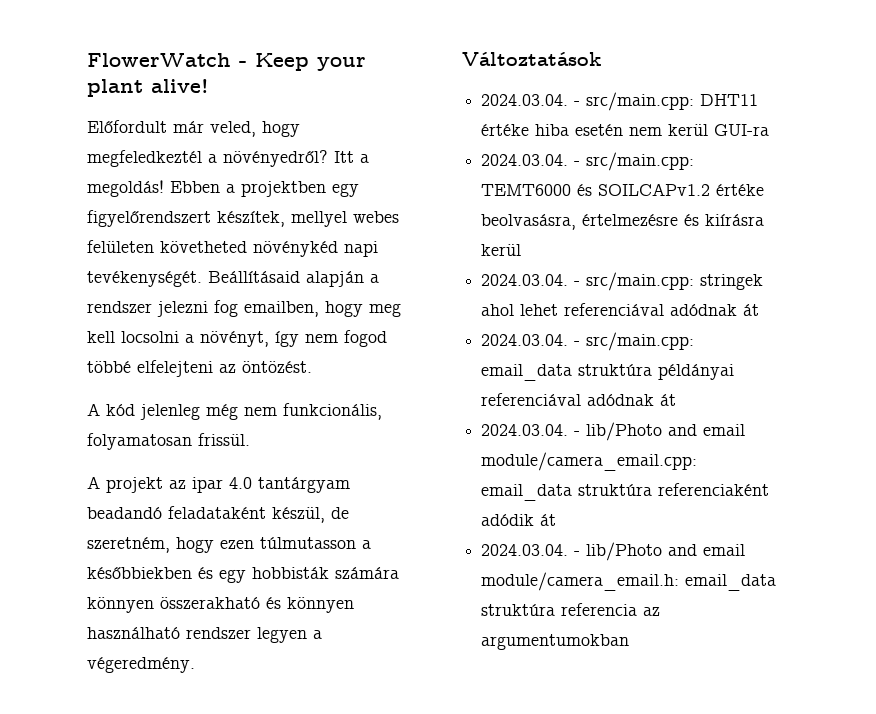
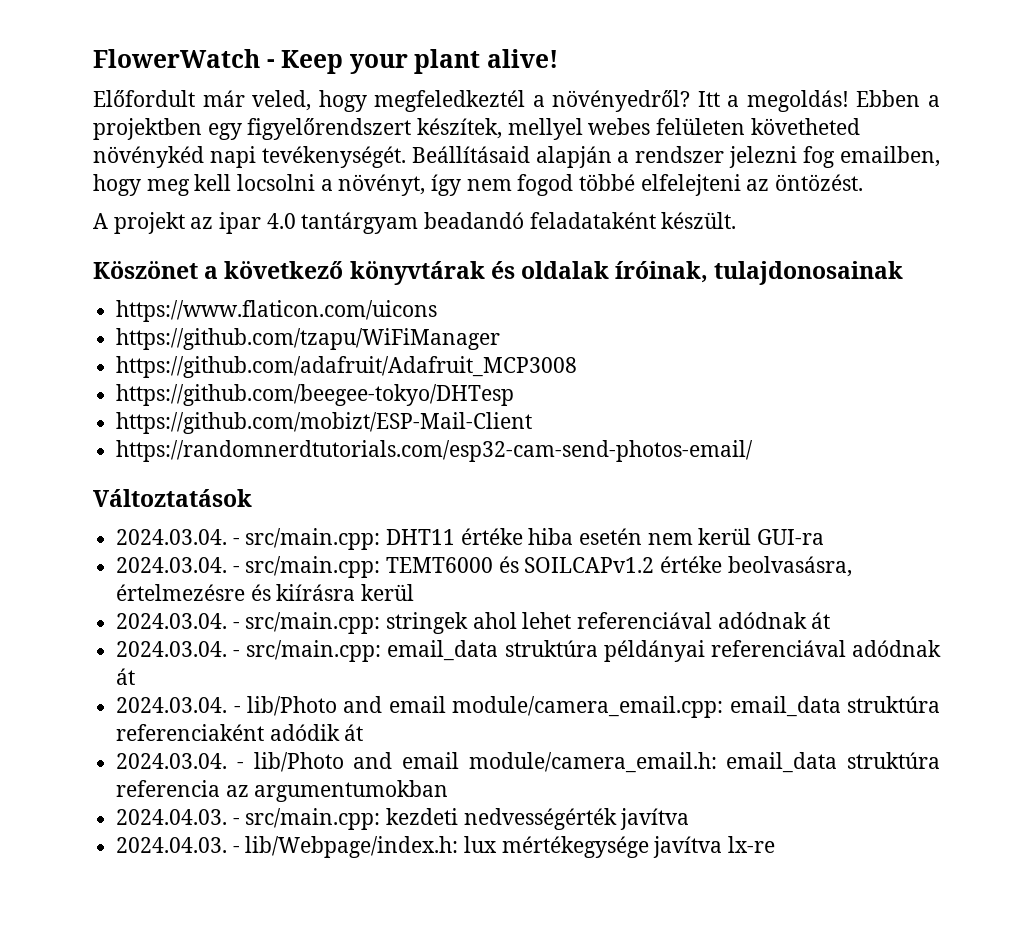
- A kód jelenleg még nem funkcionális, folyamatosan frissül.
- A projekt az ipar 4.0 tantárgyam beadandó feladataként készül, de szeretném, hogy ezen túlmutasson a későbbiekben és egy hobbisták számára könnyen összerakható és könnyen használható rendszer legyen a végeredmény.
+ A projekt az ipar 4.0 tantárgyam beadandó feladataként készült.
+ Köszönet a következő könyvtárak és oldalak íróinak, tulajdonosainak
+ https://www.flaticon.com/uicons
+ https://github.com/tzapu/WiFiManager
+ https://github.com/adafruit/Adafruit_MCP3008
+ https://github.com/beegee-tokyo/DHTesp
+ https://github.com/mobizt/ESP-Mail-Client
+ https://randomnerdtutorials.com/esp32-cam-send-photos-email/
+ 2024.04.03. - src/main.cpp: kezdeti nedvességérték javítva
+ 2024.04.03. - lib/Webpage/index.h: lux mértékegysége javítva lx-re

